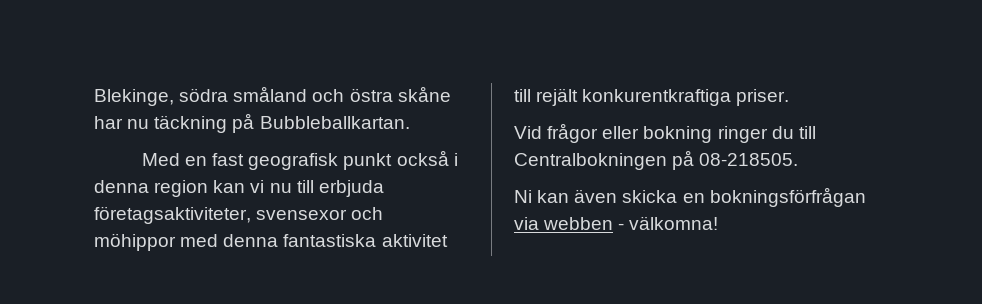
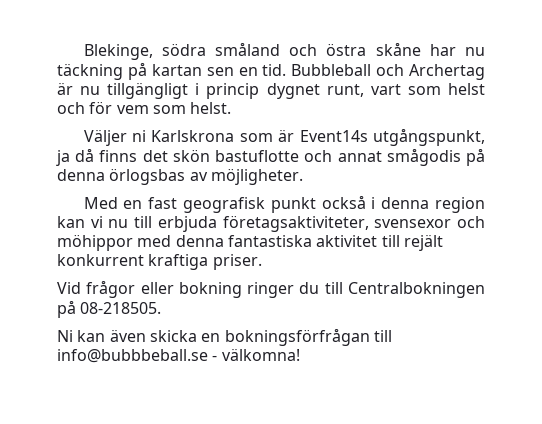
- Blekinge, södra småland och östra skåne har nu täckning på Bubbleballkartan.
+ Blekinge, södra småland och östra skåne har nu täckning på kartan sen en tid. Bubbleball och Archertag är nu tillgängligt i princip dygnet runt, vart som helst och för vem som helst.
+ Väljer ni Karlskrona som är Event14s utgångspunkt, ja då finns det skön bastuflotte och annat smågodis på denna örlogsbas av möjligheter.
- Med en fast geografisk punkt också i denna region kan vi nu till erbjuda företagsaktiviteter, svensexor och möhippor med denna fantastiska aktivitet till rejält konkurentkraftiga priser.
+ Med en fast geografisk punkt också i denna region kan vi nu till erbjuda företagsaktiviteter, svensexor och möhippor med denna fantastiska aktivitet till rejält konkurrent kraftiga priser.
- Ni kan även skicka en bokningsförfrågan via webben - välkomna!
+ Ni kan även skicka en bokningsförfrågan till info@bubbbeball.se - välkomna!

